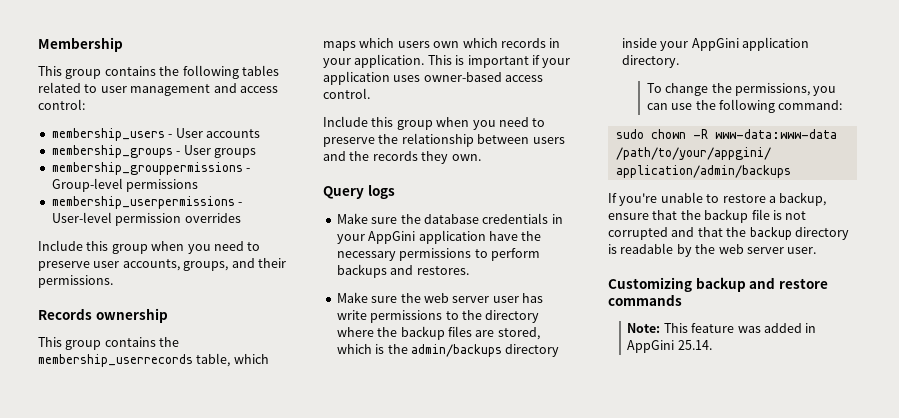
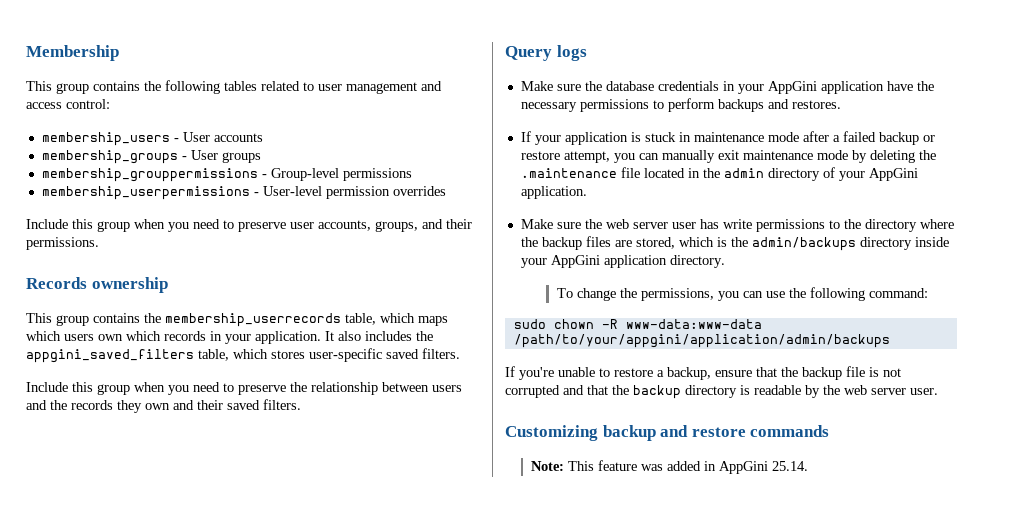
- This is important if your application uses owner-based access control.
+ It also includes the appgini_saved_filters table, which stores user-specific saved filters.
- Include this group when you need to preserve the relationship between users and the records they own.
+ Include this group when you need to preserve the relationship between users and the records they own and their saved filters.
+ If your application is stuck in maintenance mode after a failed backup or restore attempt, you can manually exit maintenance mode by deleting the .maintenance file located in the admin directory of your AppGini application.

